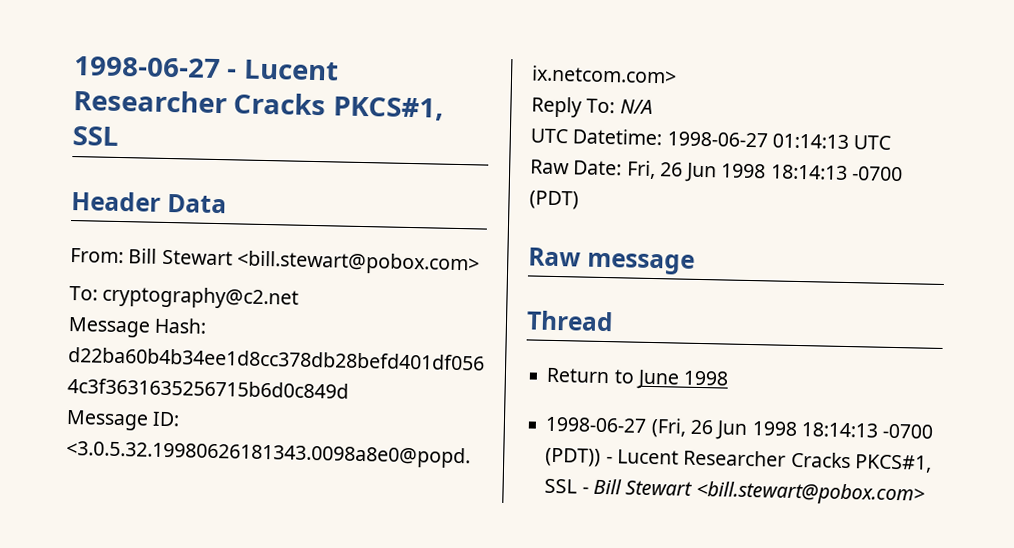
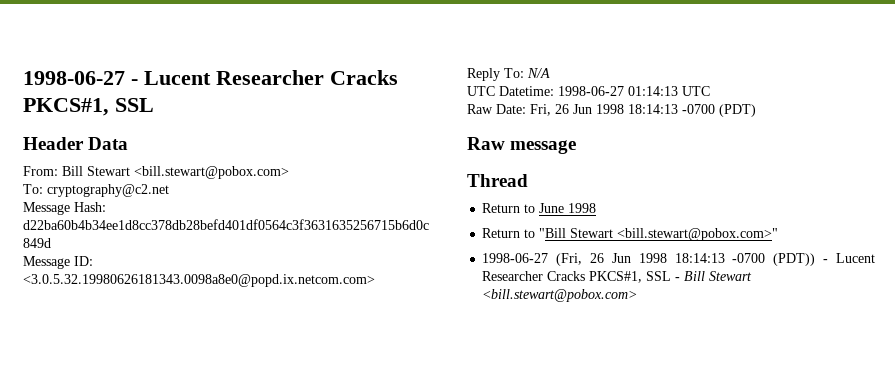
+ Return to "Bill Stewart <bill.stewart@pobox.com>"

